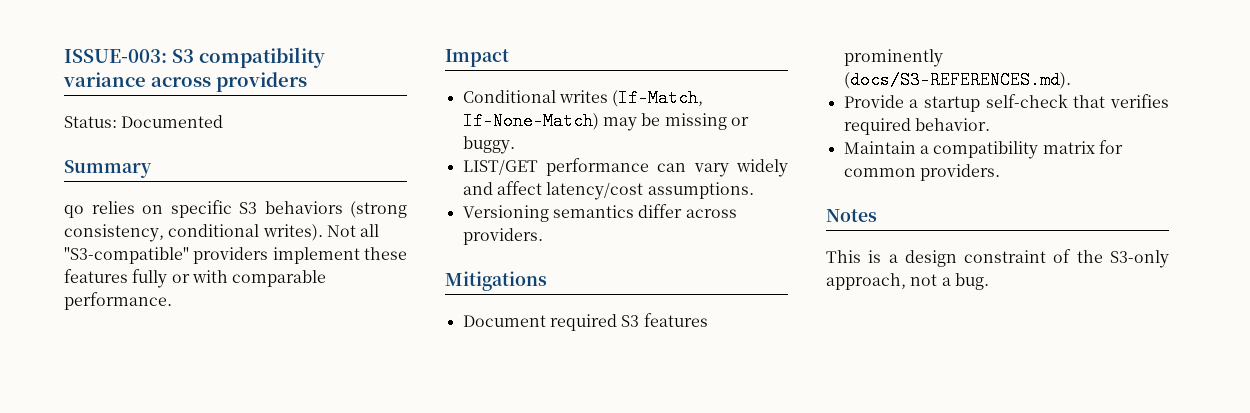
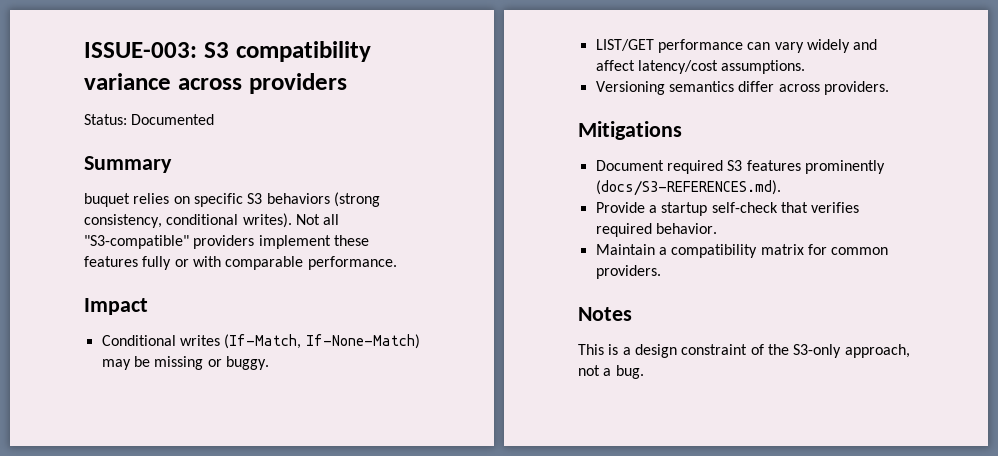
- qo relies on specific S3 behaviors (strong consistency, conditional writes).
+ buquet relies on specific S3 behaviors (strong consistency, conditional writes).

